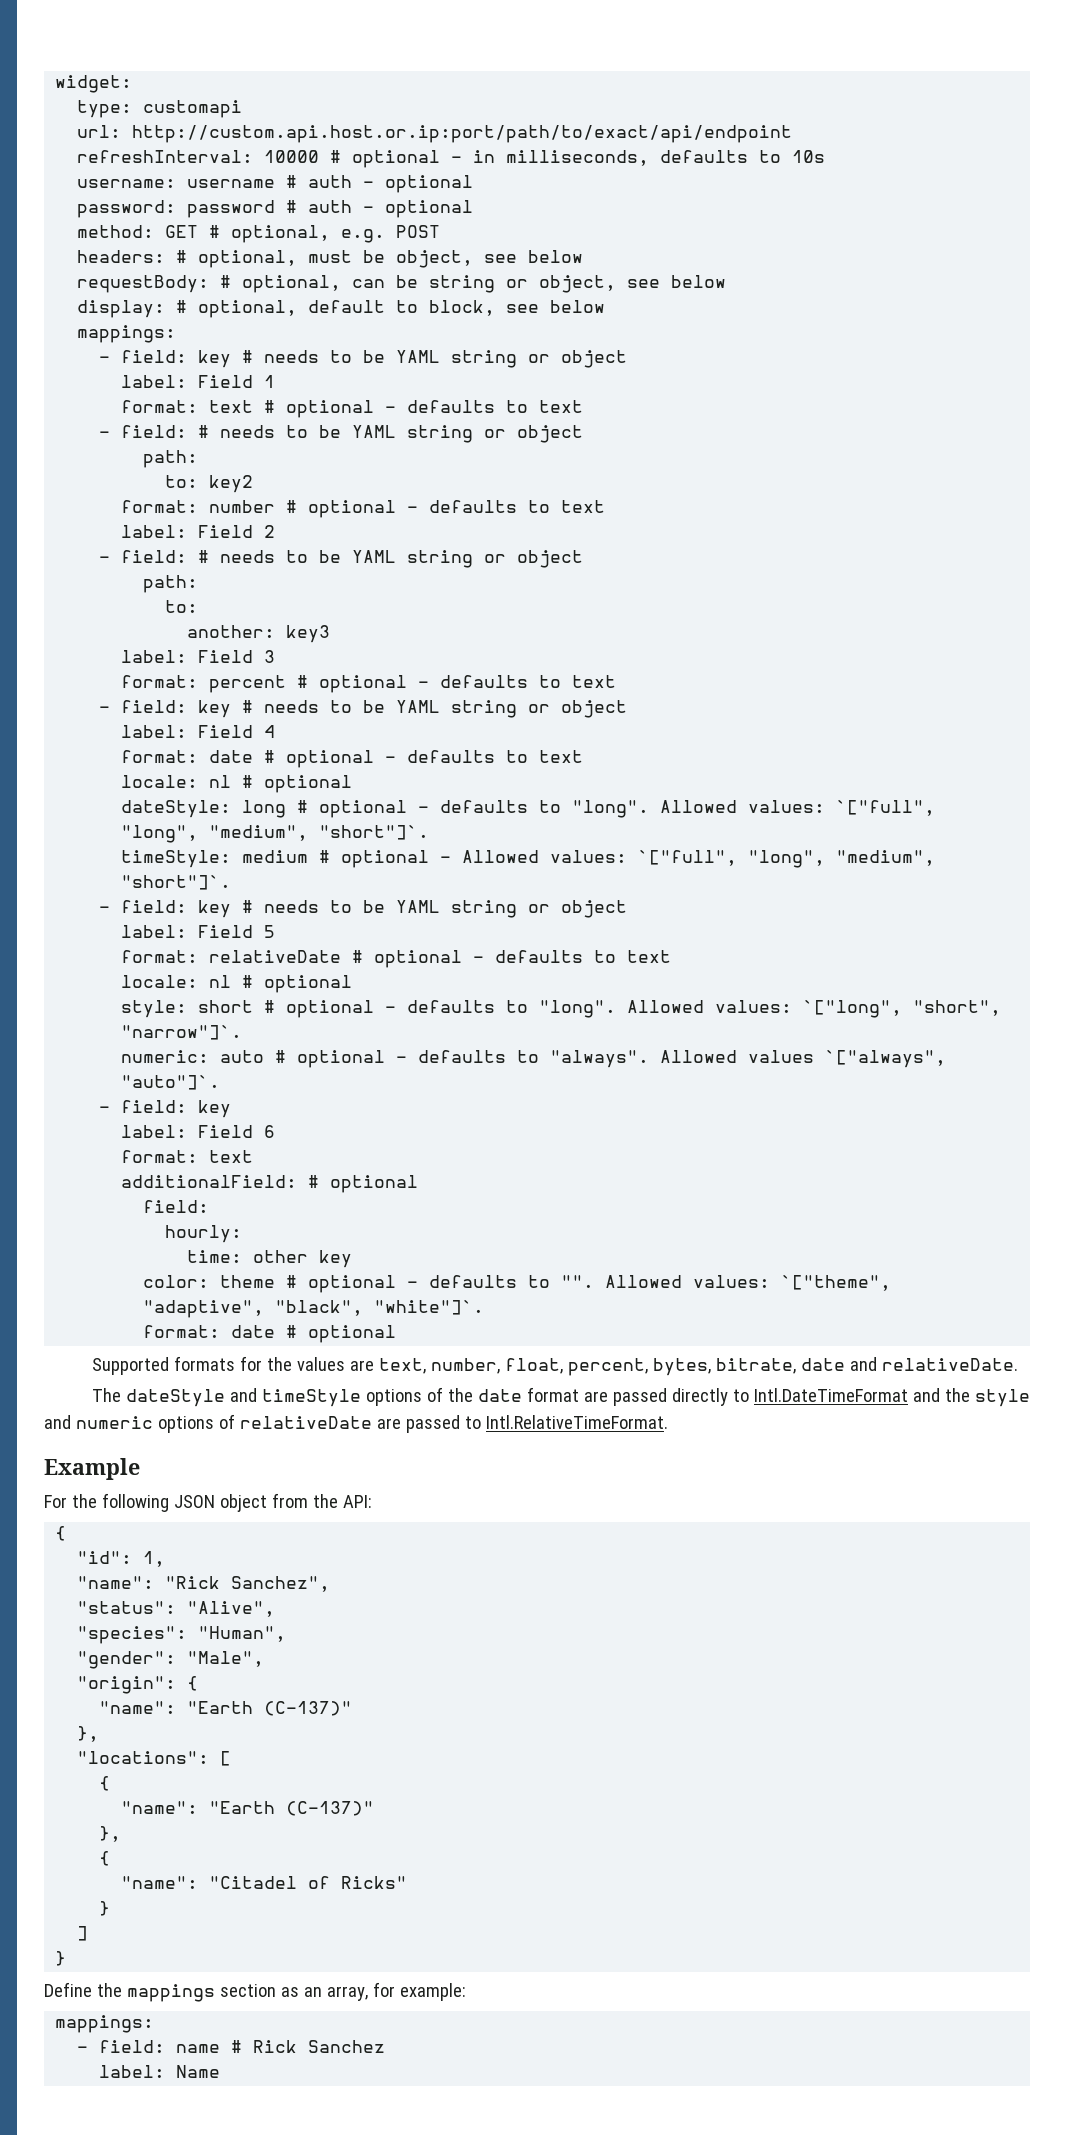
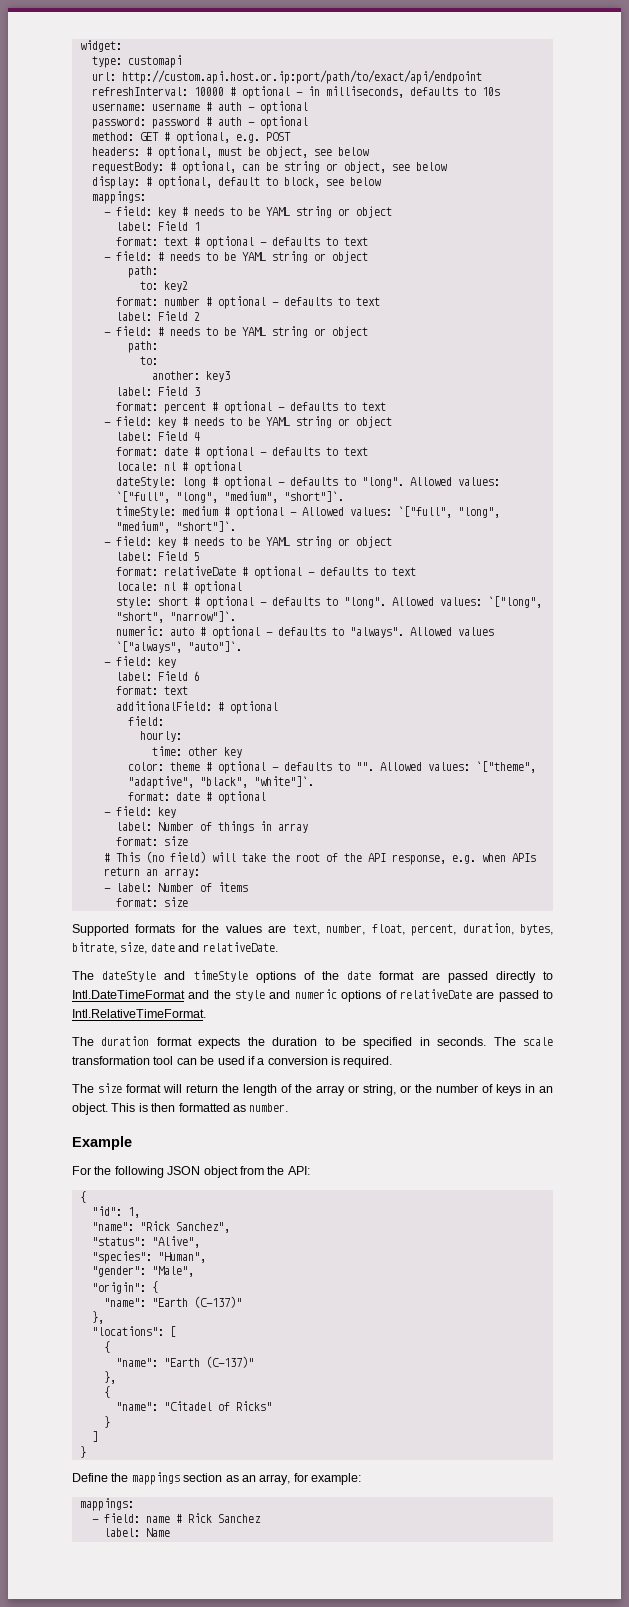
  Allowed values: `["theme", "adaptive", "black", "white"]`.
  format: date # optional
+ - field: key
+ label: Number of things in array
+ format: size
+ # This (no field) will take the root of the API response, e.g. when APIs return an array:
+ - label: Number of items
+ format: size
- Supported formats for the values are text, number, float, percent, bytes, bitrate, date and relativeDate.
+ Supported formats for the values are text, number, float, percent, duration, bytes, bitrate, size, date and relativeDate.
+ The duration format expects the duration to be specified in seconds. The scale transformation tool can be used if a conversion is required.
+ The size format will return the length of the array or string, or the number of keys in an object. This is then formatted as number.

